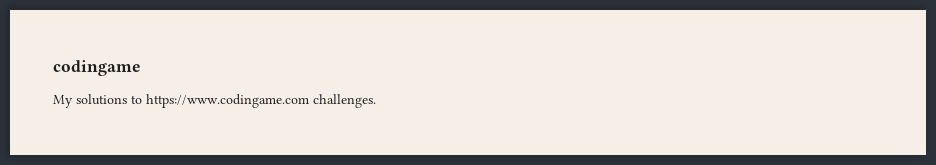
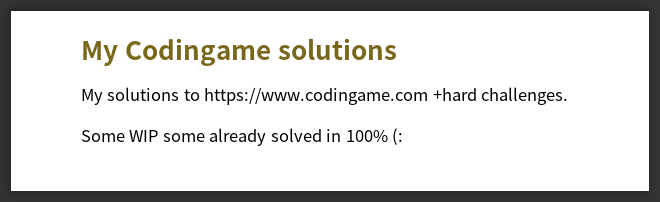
- codingame
+ My Codingame solutions
- My solutions to https://www.codingame.com challenges.
+ My solutions to https://www.codingame.com +hard challenges.
+ Some WIP some already solved in 100% (:

